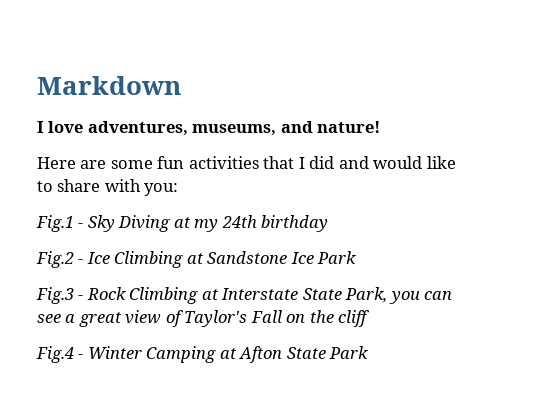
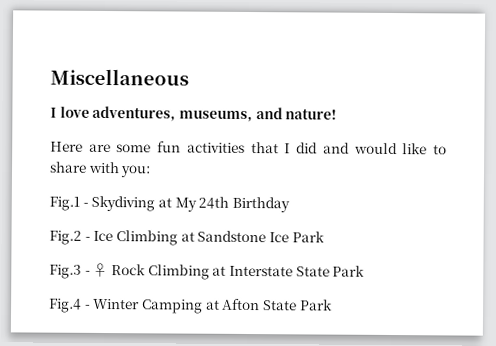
- Markdown
+ Miscellaneous
- Fig.1 - Sky Diving at my 24th birthday
+ Fig.1 - Skydiving at My 24th Birthday
- Fig.3 - Rock Climbing at Interstate State Park, you can see a great view of Taylor's Fall on the cliff
+ Fig.3 - ♀ Rock Climbing at Interstate State Park

